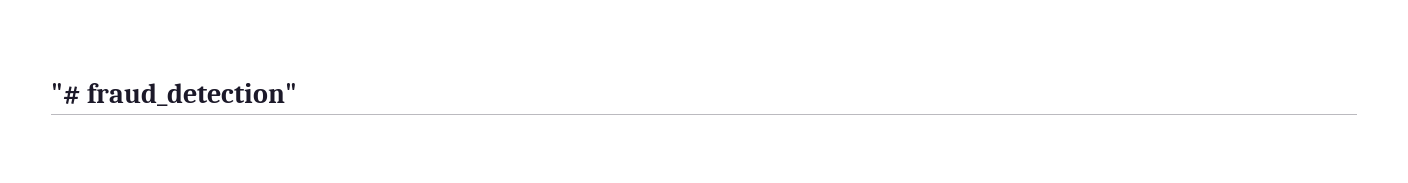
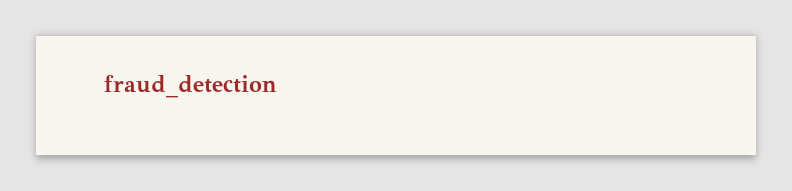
- "# fraud_detection"
+ fraud_detection

